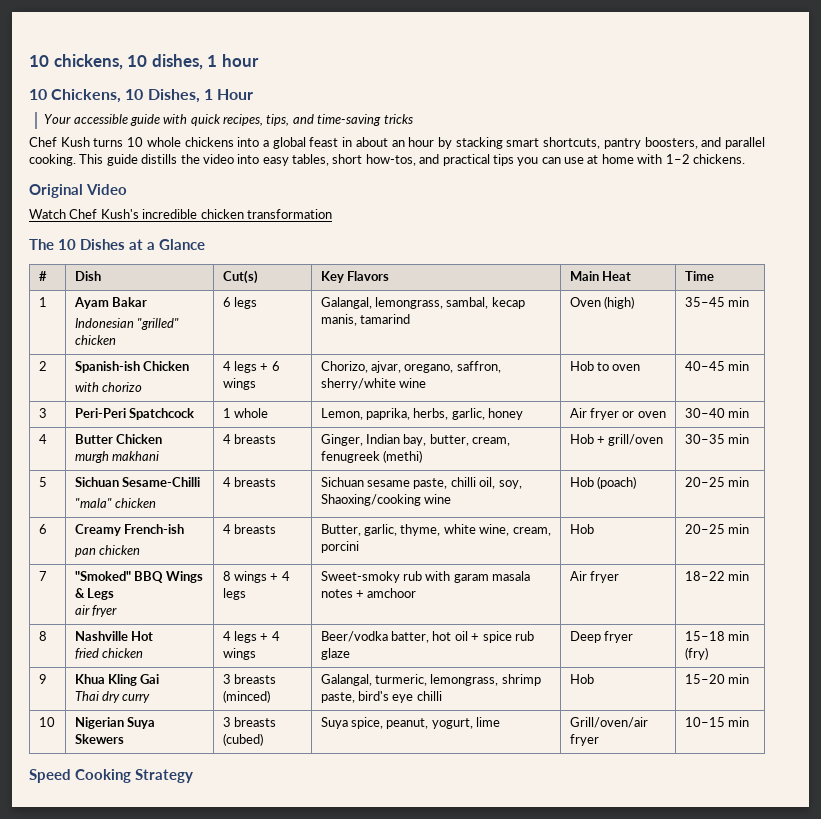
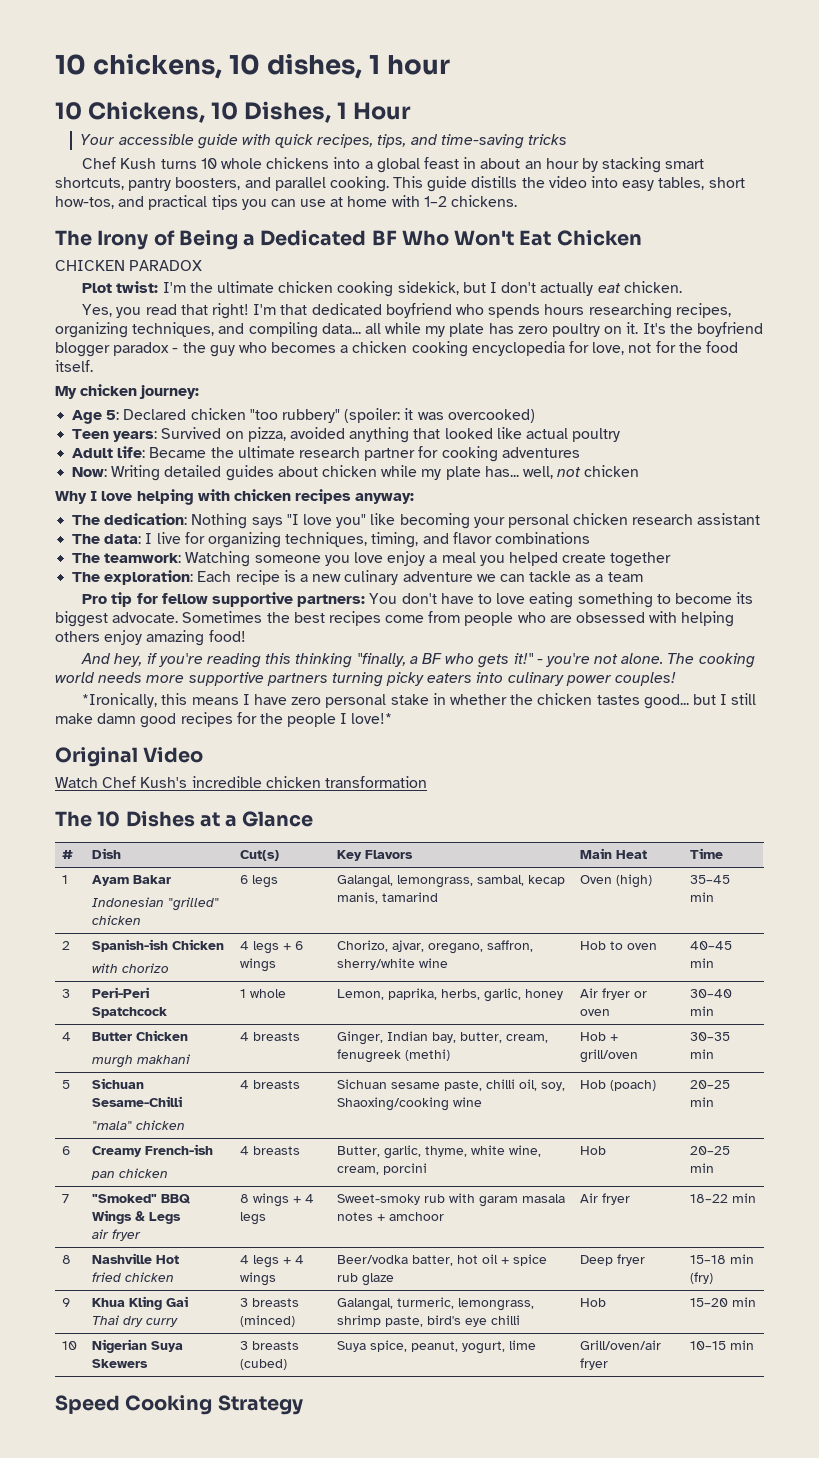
+ The Irony of Being a Dedicated BF Who Won't Eat Chicken
+ CHICKEN PARADOX
+ Plot twist: I'm the ultimate chicken cooking sidekick, but I don't actually eat chicken.
+ Yes, you read that right! I'm that dedicated boyfriend who spends hours researching recipes, organizing techniques, and compiling data... all while my plate has zero poultry on it. It's the boyfriend blogger paradox - the guy who becomes a chicken cooking encyclopedia for love, not for the food itself.
+ My chicken journey:
+ Age 5: Declared chicken "too rubbery" (spoiler: it was overcooked)
+ Teen years: Survived on pizza, avoided anything that looked like actual poultry
+ Adult life: Became the ultimate research partner for cooking adventures
+ Now: Writing detailed guides about chicken while my plate has... well, not chicken
+ Why I love helping with chicken recipes anyway:
+ The dedication: Nothing says "I love you" like becoming your personal chicken research assistant
+ The data: I live for organizing techniques, timing, and flavor combinations
+ The teamwork: Watching someone you love enjoy a meal you helped create together
+ The exploration: Each recipe is a new culinary adventure we can tackle as a team
+ Pro tip for fellow supportive partners: You don't have to love eating something to become its biggest advocate. Sometimes the best recipes come from people who are obsessed with helping others enjoy amazing food!
+ And hey, if you're reading this thinking "finally, a BF who gets it!" - you're not alone. The cooking world needs more supportive partners turning picky eaters into culinary power couples!
+ *Ironically, this means I have zero personal stake in whether the chicken tastes good... but I still make damn good recipes for the people I love!*

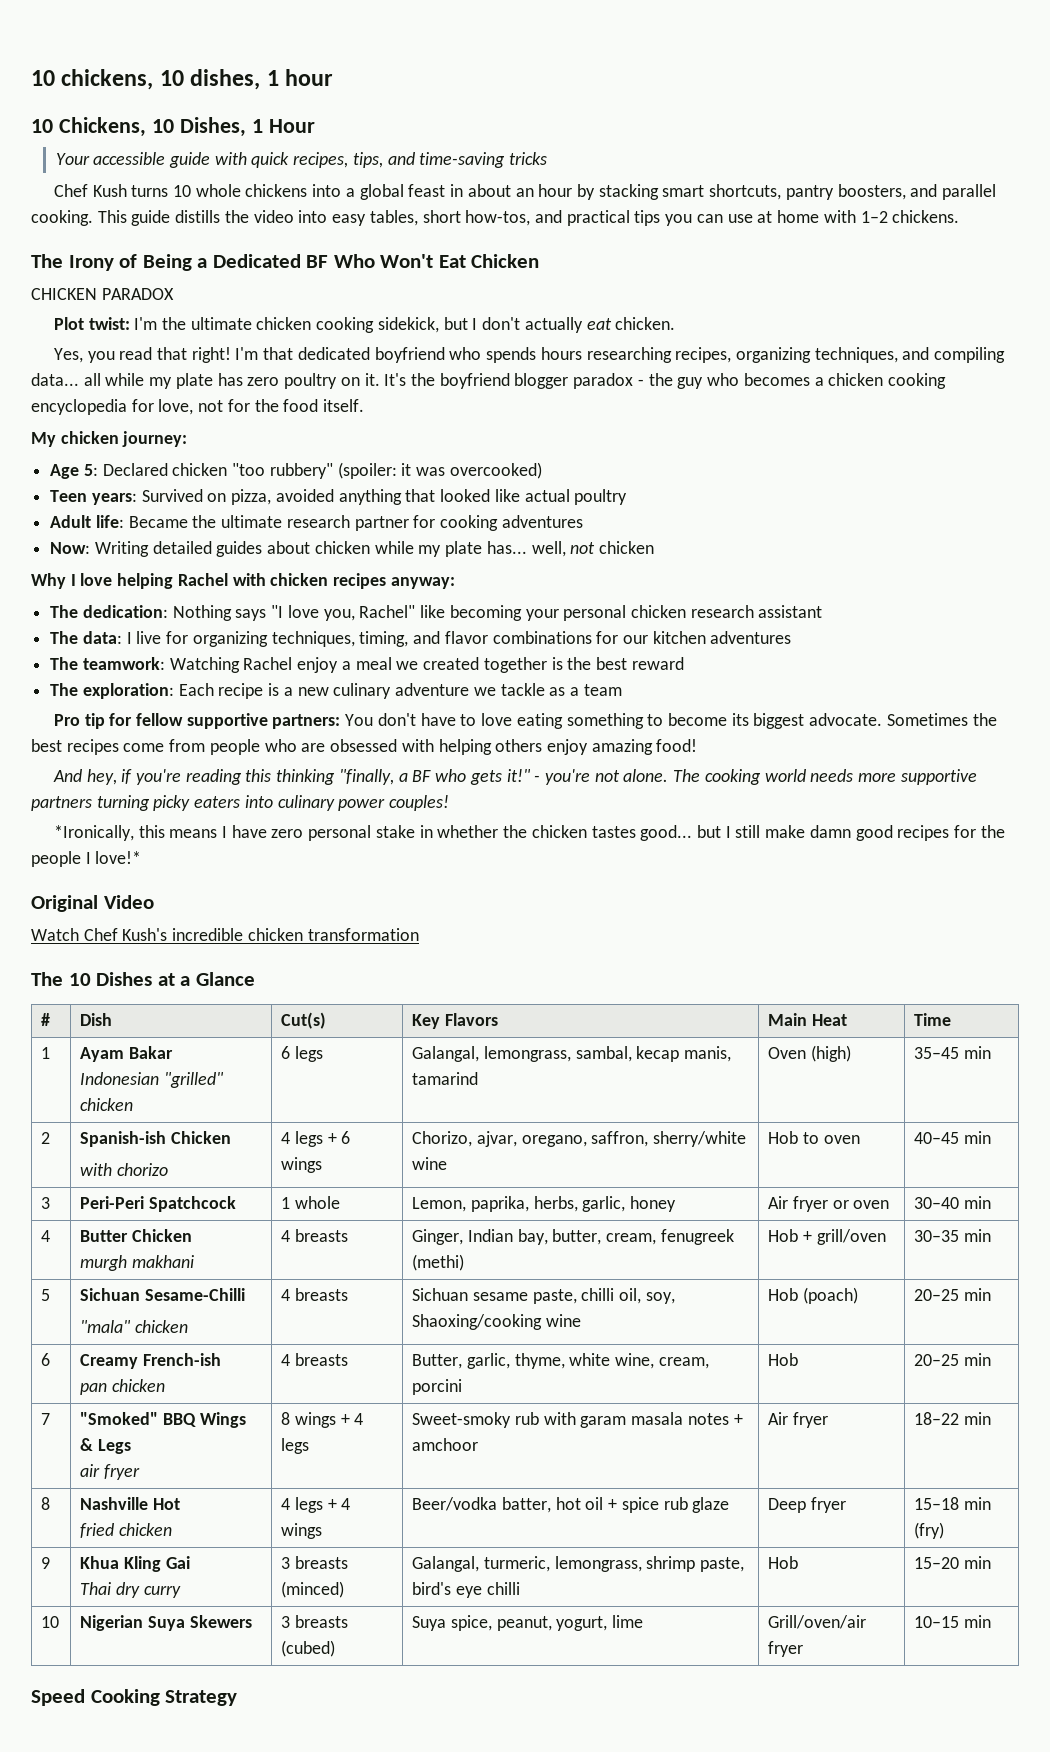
- Why I love helping with chicken recipes anyway:
+ Why I love helping Rachel with chicken recipes anyway:
- The dedication: Nothing says "I love you" like becoming your personal chicken research assistant
+ The dedication: Nothing says "I love you, Rachel" like becoming your personal chicken research assistant
- The data: I live for organizing techniques, timing, and flavor combinations
+ The data: I live for organizing techniques, timing, and flavor combinations for our kitchen adventures
- The teamwork: Watching someone you love enjoy a meal you helped create together
+ The teamwork: Watching Rachel enjoy a meal we created together is the best reward
- The exploration: Each recipe is a new culinary adventure we can tackle as a team
+ The exploration: Each recipe is a new culinary adventure we tackle as a team

